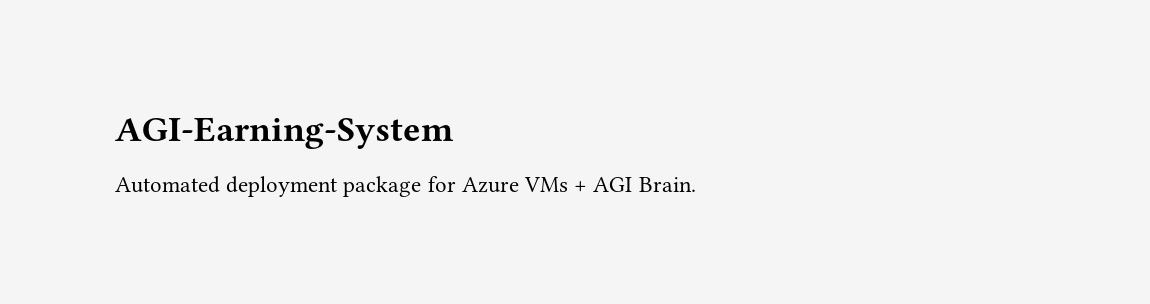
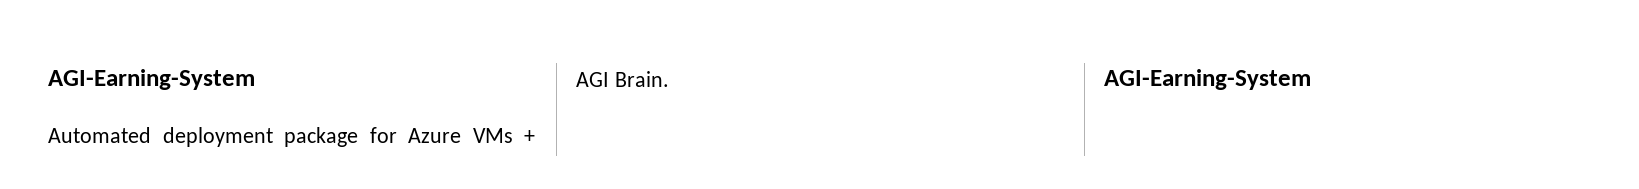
  Automated deployment package for Azure VMs + AGI Brain.
+ AGI-Earning-System

